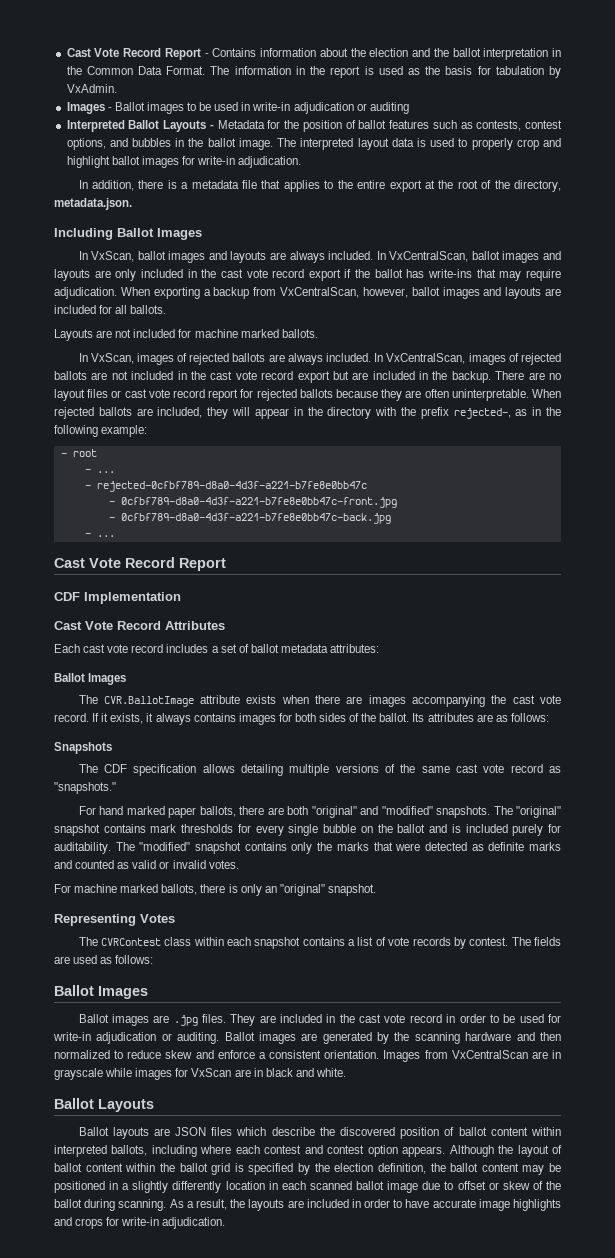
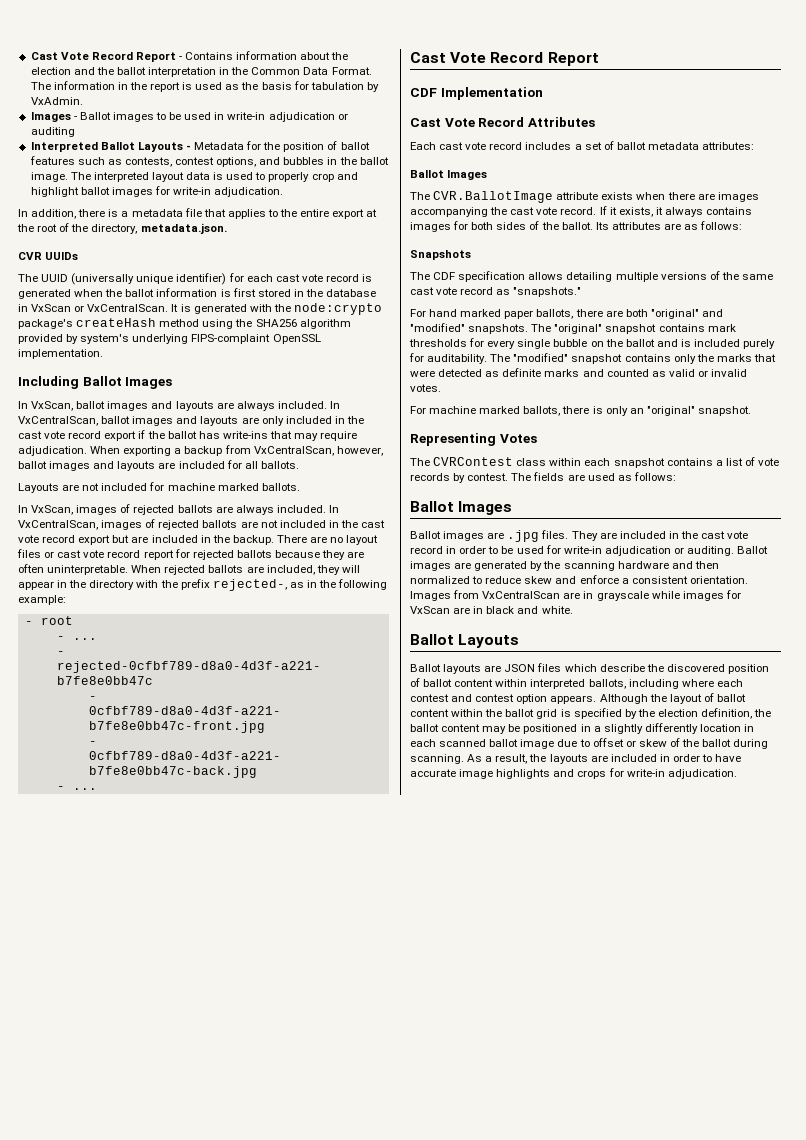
+ CVR UUIDs
+ The UUID (universally unique identifier) for each cast vote record is generated when the ballot information is first stored in the database in VxScan or VxCentralScan. It is generated with the node:crypto package's createHash method using the SHA256 algorithm provided by system's underlying FIPS-complaint OpenSSL implementation.

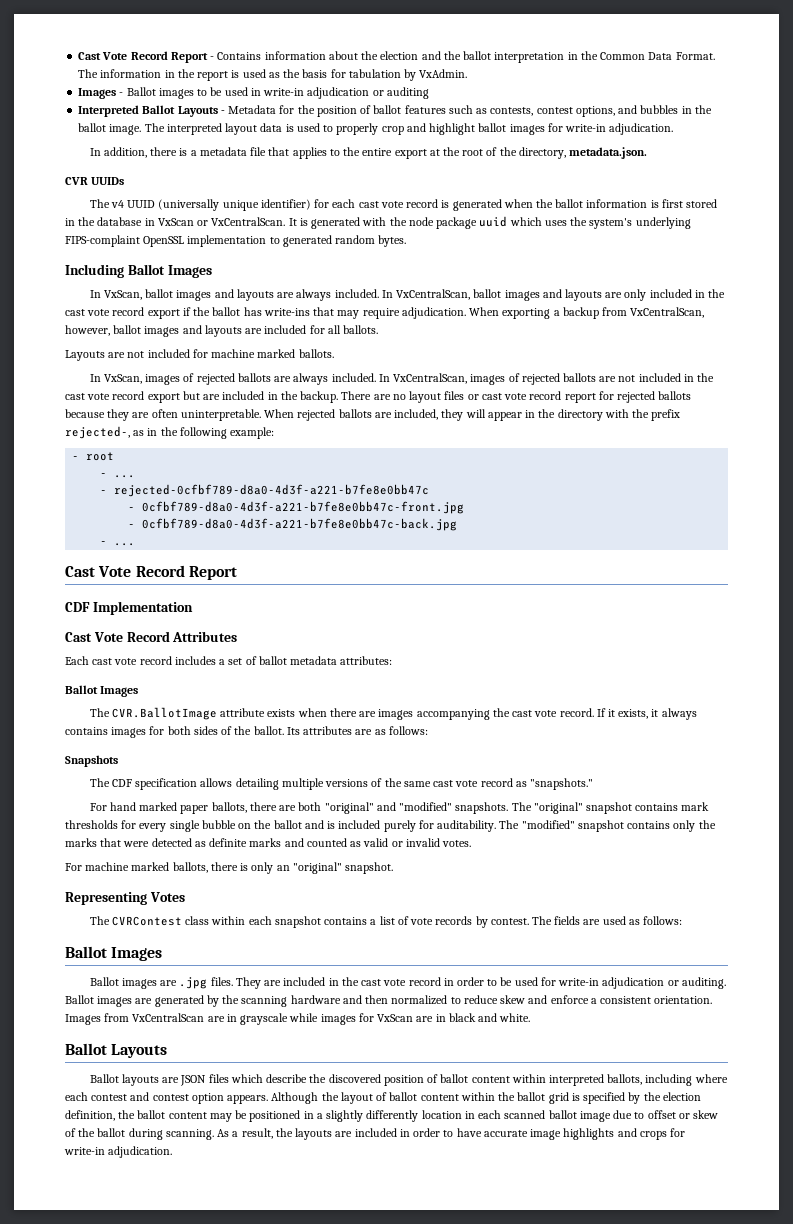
- The UUID (universally unique identifier) for each cast vote record is generated when the ballot information is first stored in the database in VxScan or VxCentralScan.
+ The v4 UUID (universally unique identifier) for each cast vote record is generated when the ballot information is first stored in the database in VxScan or VxCentralScan.
- It is generated with the node:crypto package's createHash method using the SHA256 algorithm provided by system's underlying FIPS-complaint OpenSSL implementation.
+ It is generated with the node package uuid which uses the system's underlying FIPS-complaint OpenSSL implementation to generated random bytes.

